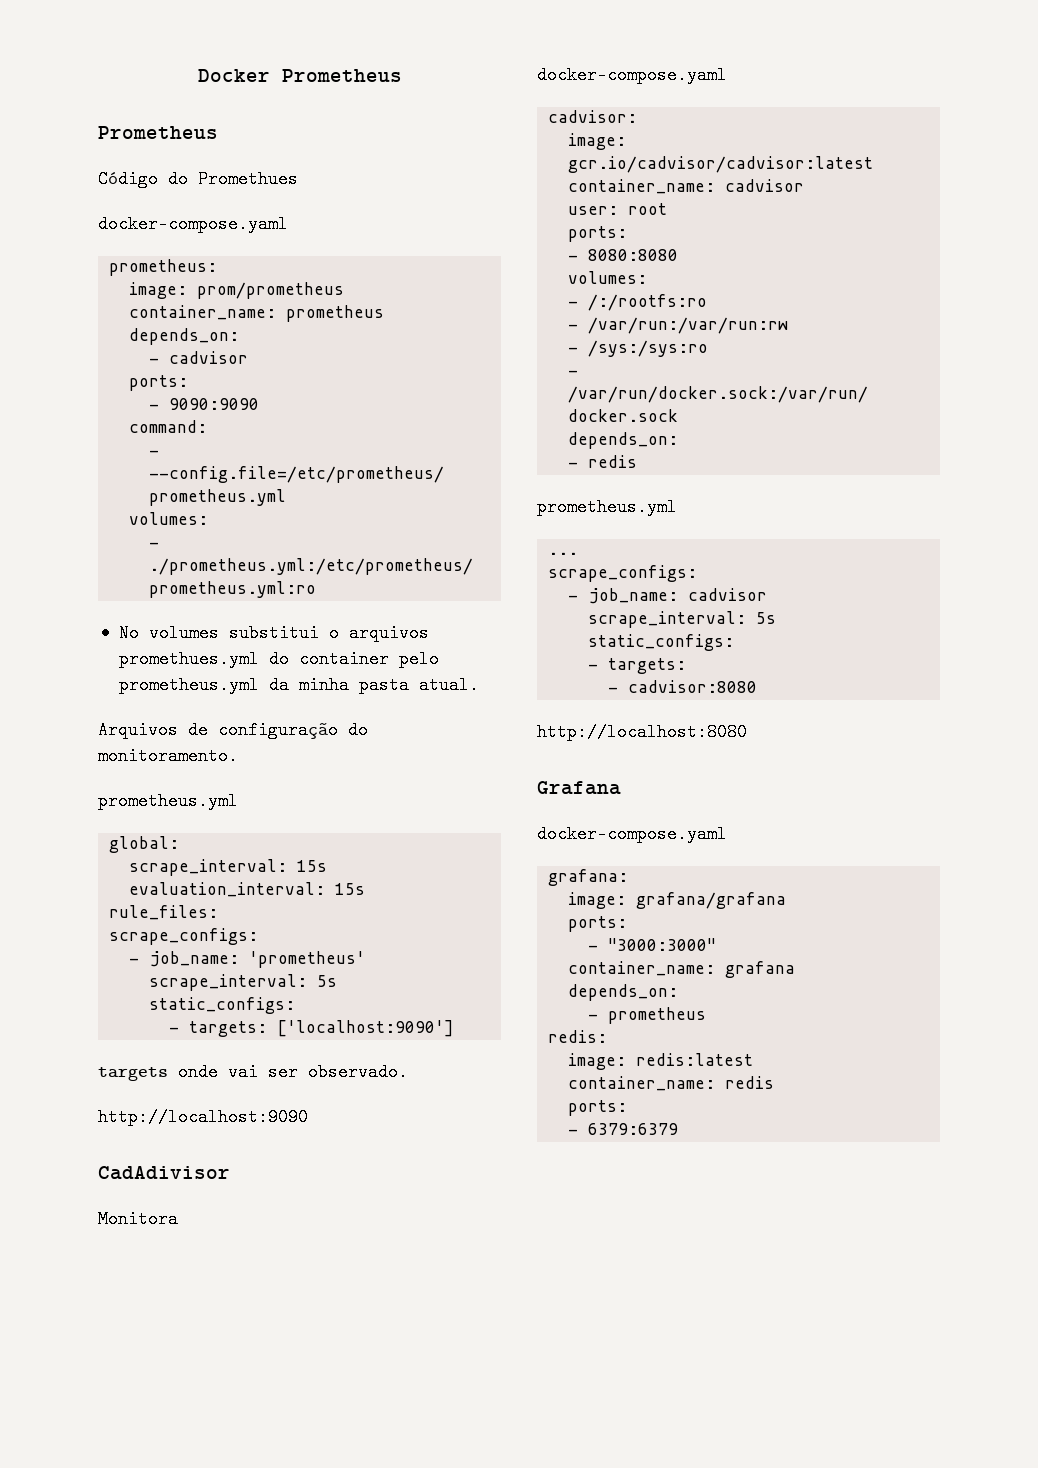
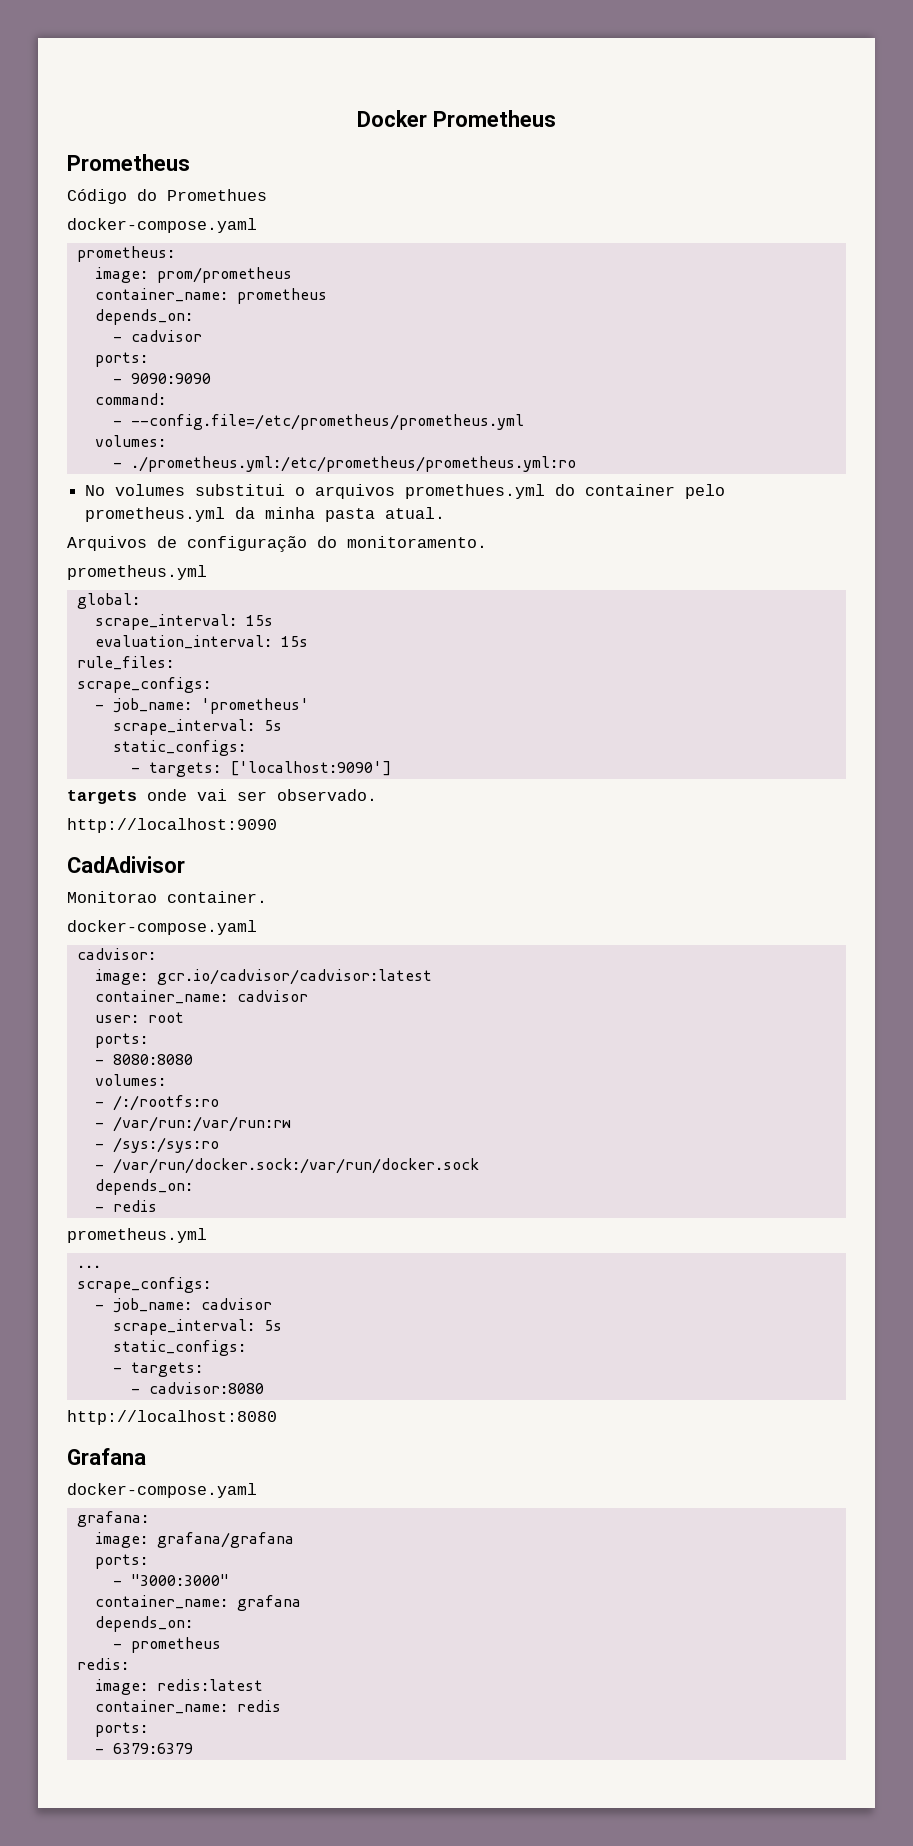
- Monitora
+ Monitorao container.

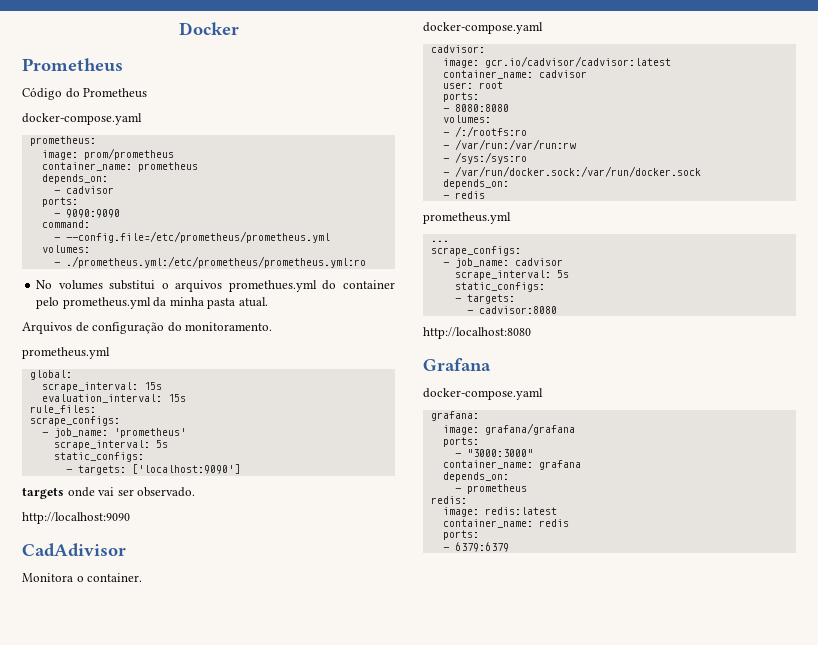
- Docker Prometheus
+ Docker
- Código do Promethues
+ Código do Prometheus
- Monitorao container.
+ Monitora o container.

